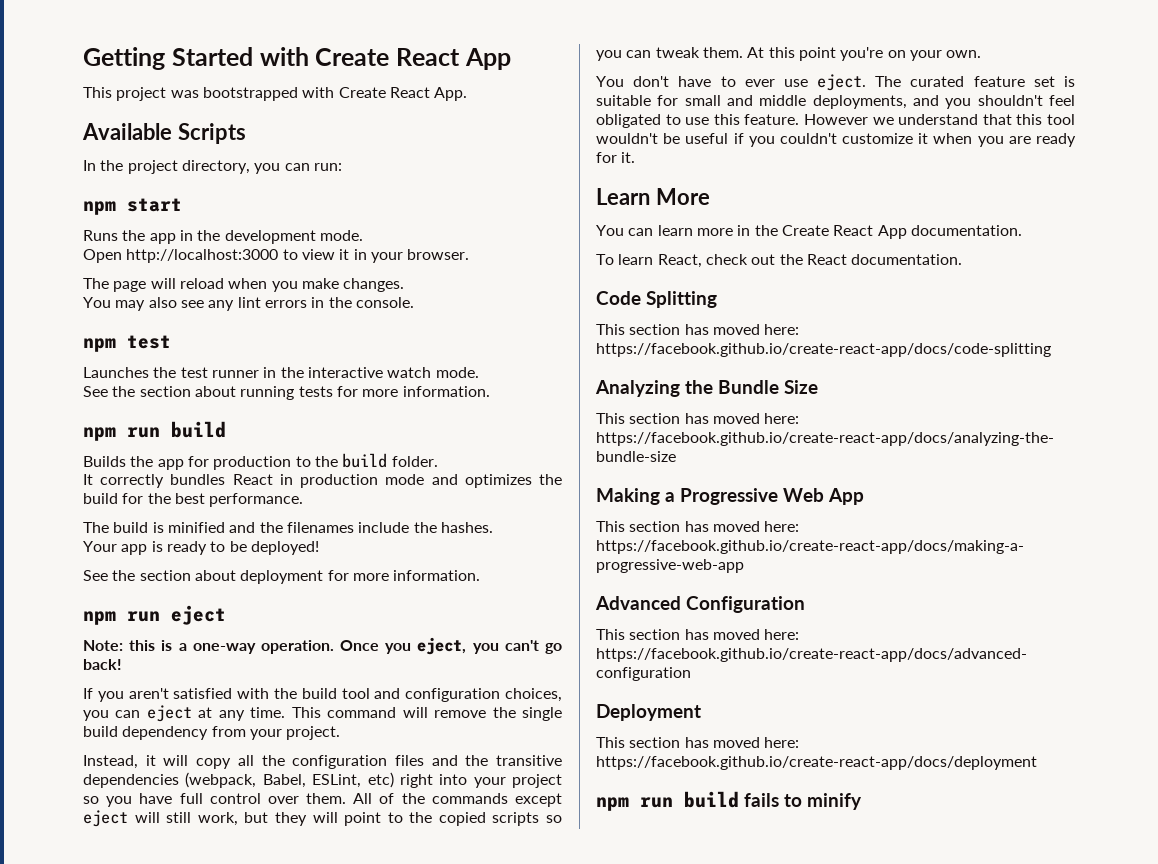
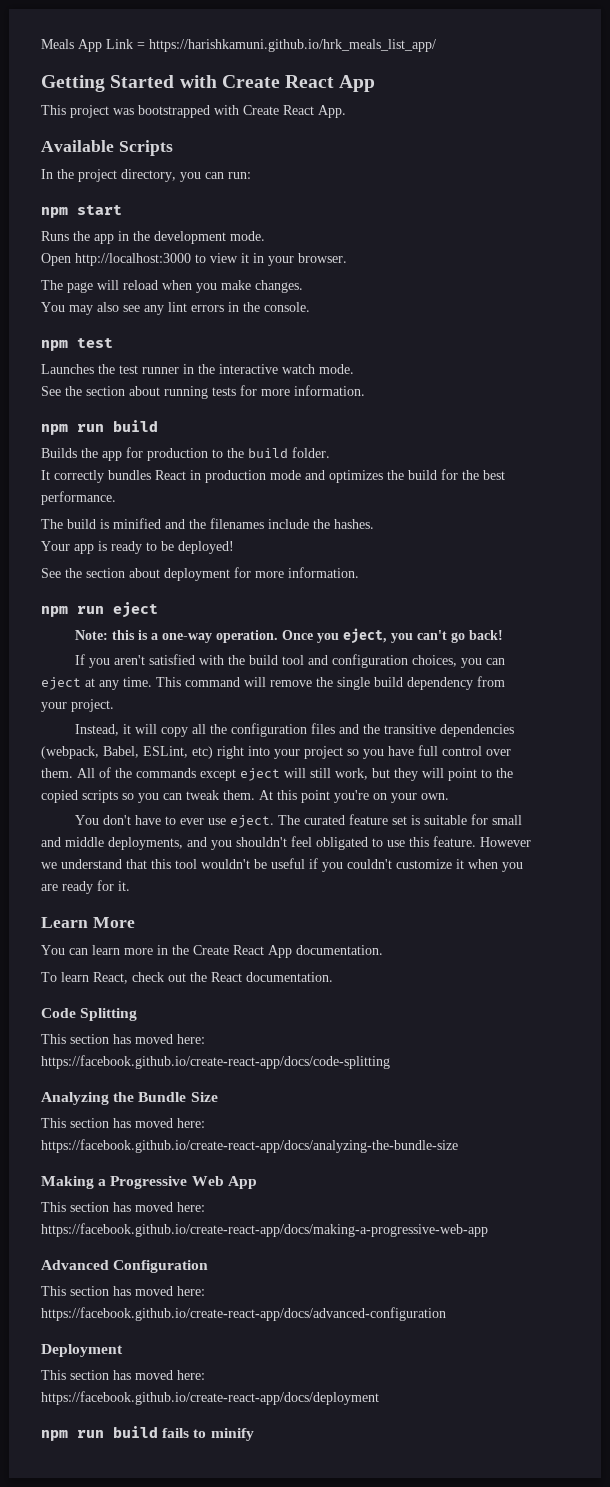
+ Meals App Link = https://harishkamuni.github.io/hrk_meals_list_app/

